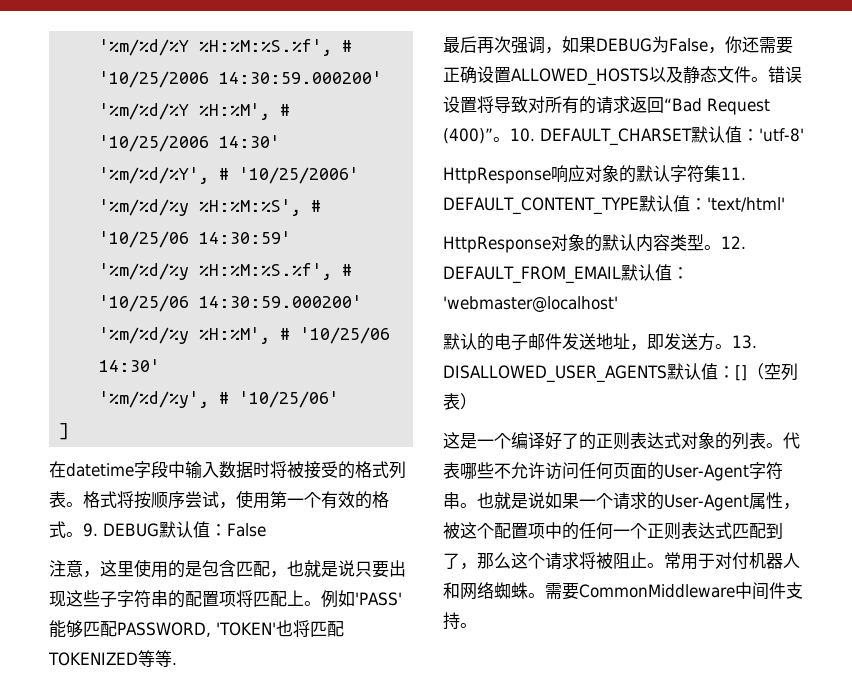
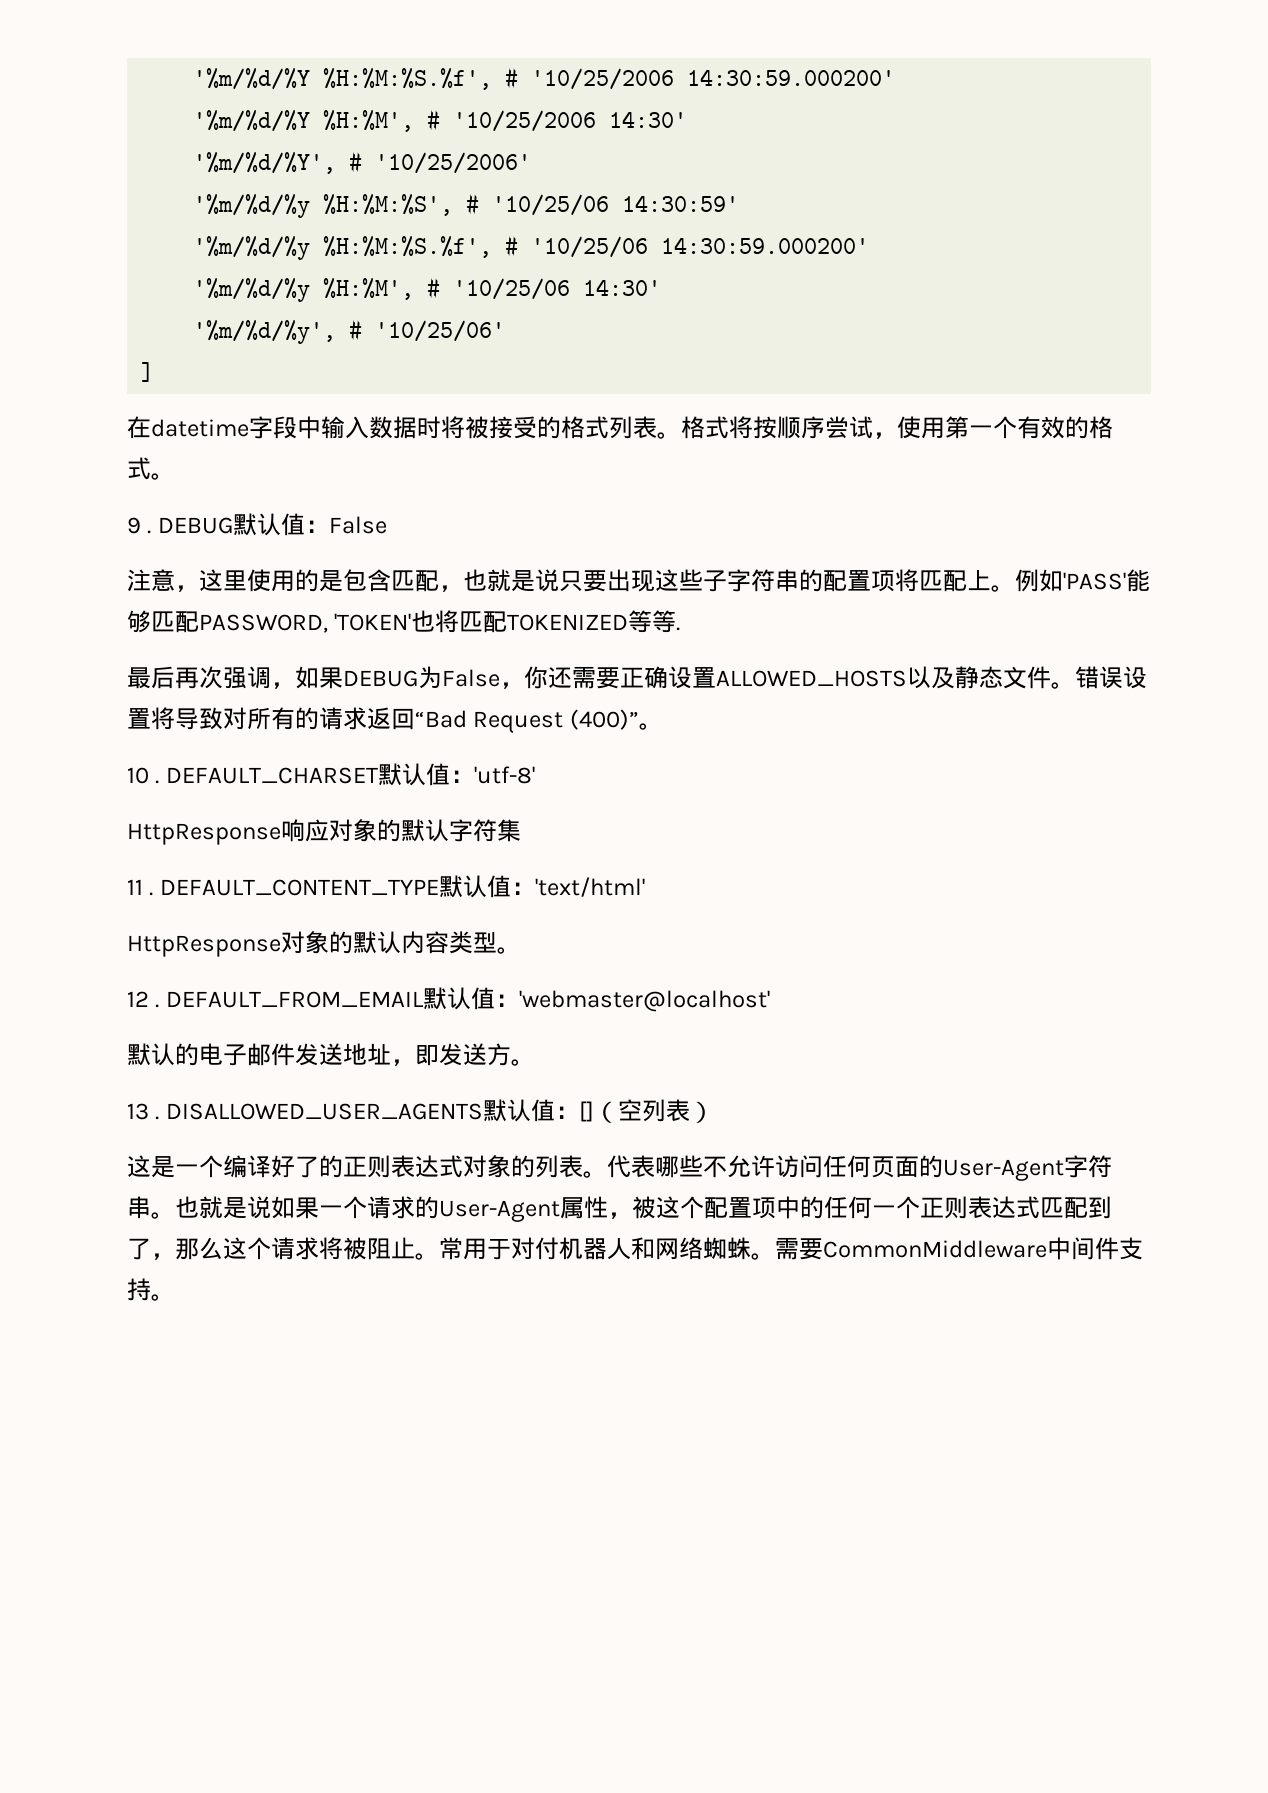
- 格式将按顺序尝试，使用第一个有效的格式。9. DEBUG默认值：False
+ 格式将按顺序尝试，使用第一个有效的格式。
+ 9 . DEBUG默认值：False
- 错误设置将导致对所有的请求返回“Bad Request (400)”。10. DEFAULT_CHARSET默认值：'utf-8'
+ 错误设置将导致对所有的请求返回“Bad Request (400)”。
+ 10 . DEFAULT_CHARSET默认值：'utf-8'
- HttpResponse响应对象的默认字符集11. DEFAULT_CONTENT_TYPE默认值：'text/html'
+ HttpResponse响应对象的默认字符集
+ 11 . DEFAULT_CONTENT_TYPE默认值：'text/html'
- HttpResponse对象的默认内容类型。12. DEFAULT_FROM_EMAIL默认值：'webmaster@localhost'
+ HttpResponse对象的默认内容类型。
+ 12 . DEFAULT_FROM_EMAIL默认值：'webmaster@localhost'
- 默认的电子邮件发送地址，即发送方。13. DISALLOWED_USER_AGENTS默认值：[]（空列表）
+ 默认的电子邮件发送地址，即发送方。
+ 13 . DISALLOWED_USER_AGENTS默认值：[]（空列表）

